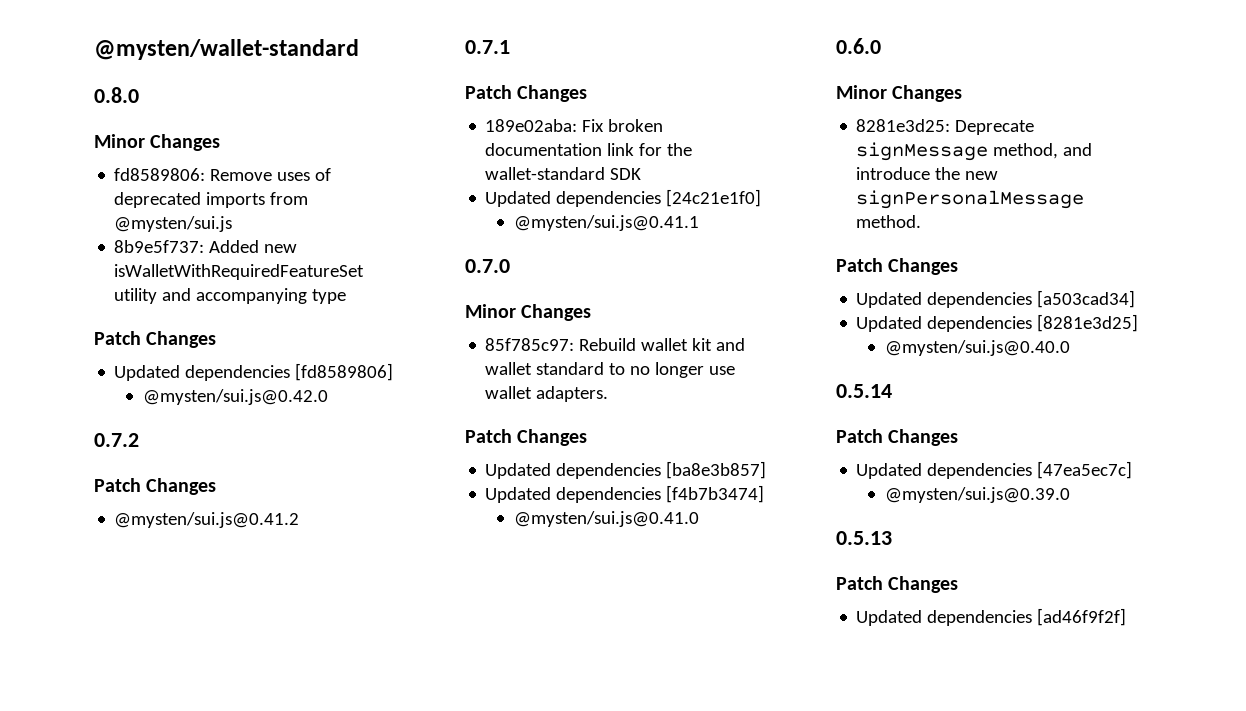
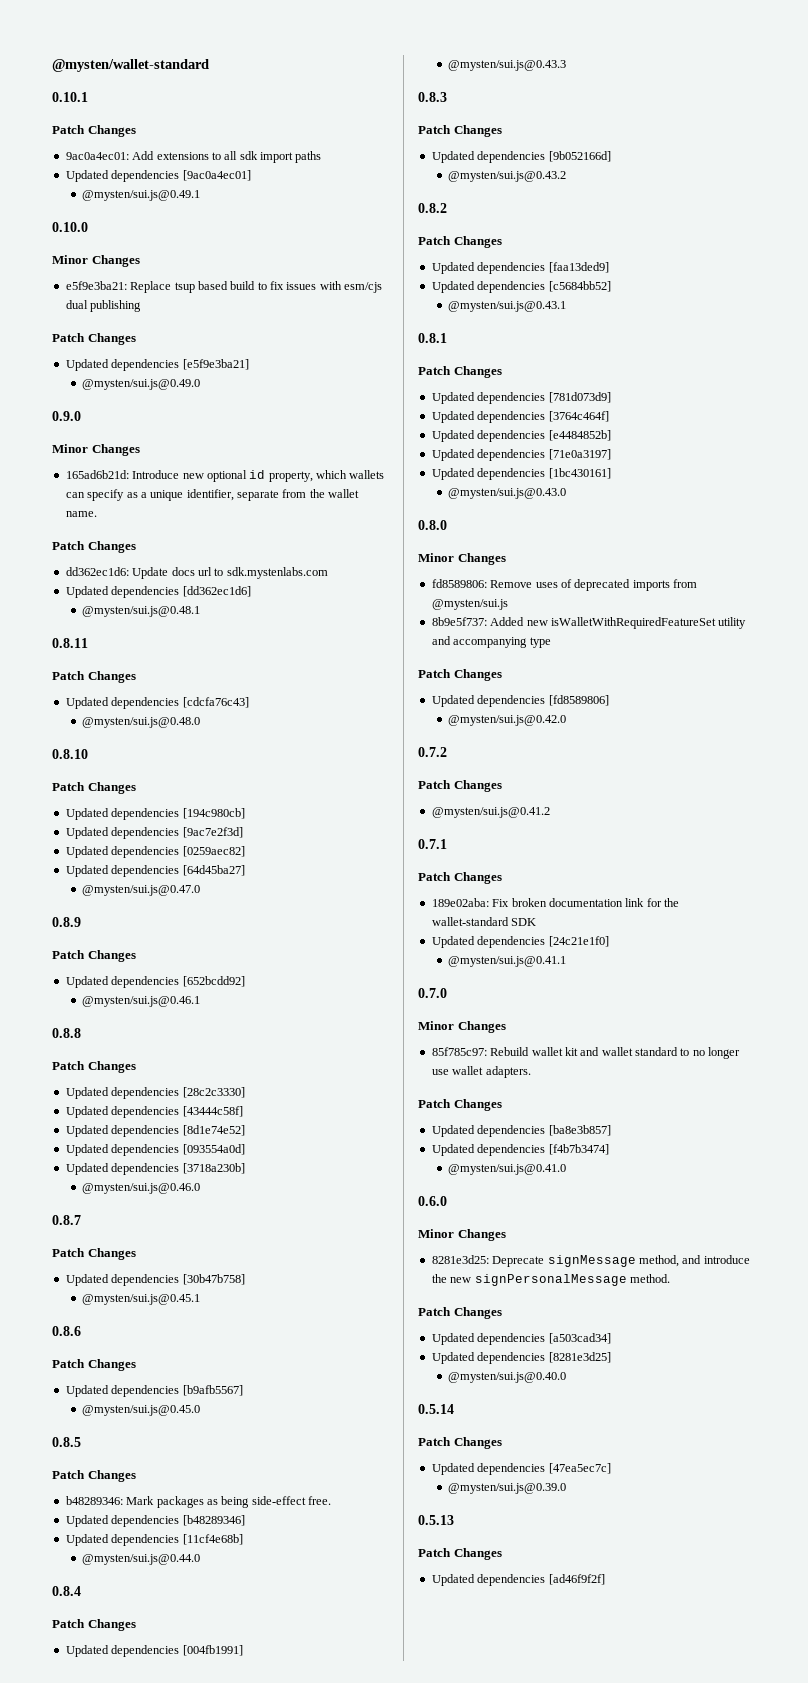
+ 0.10.1
+ Patch Changes
+ 9ac0a4ec01: Add extensions to all sdk import paths
+ Updated dependencies [9ac0a4ec01]
+ @mysten/sui.js@0.49.1
+ 0.10.0
+ Minor Changes
+ e5f9e3ba21: Replace tsup based build to fix issues with esm/cjs dual publishing
+ Patch Changes
+ Updated dependencies [e5f9e3ba21]
+ @mysten/sui.js@0.49.0
+ 0.9.0
+ Minor Changes
+ 165ad6b21d: Introduce new optional id property, which wallets can specify as a unique identifier, separate from the wallet name.
+ Patch Changes
+ dd362ec1d6: Update docs url to sdk.mystenlabs.com
+ Updated dependencies [dd362ec1d6]
+ @mysten/sui.js@0.48.1
+ 0.8.11
+ Patch Changes
+ Updated dependencies [cdcfa76c43]
+ @mysten/sui.js@0.48.0
+ 0.8.10
+ Patch Changes
+ Updated dependencies [194c980cb]
+ Updated dependencies [9ac7e2f3d]
+ Updated dependencies [0259aec82]
+ Updated dependencies [64d45ba27]
+ @mysten/sui.js@0.47.0
+ 0.8.9
+ Patch Changes
+ Updated dependencies [652bcdd92]
+ @mysten/sui.js@0.46.1
+ 0.8.8
+ Patch Changes
+ Updated dependencies [28c2c3330]
+ Updated dependencies [43444c58f]
+ Updated dependencies [8d1e74e52]
+ Updated dependencies [093554a0d]
+ Updated dependencies [3718a230b]
+ @mysten/sui.js@0.46.0
+ 0.8.7
+ Patch Changes
+ Updated dependencies [30b47b758]
+ @mysten/sui.js@0.45.1
+ 0.8.6
+ Patch Changes
+ Updated dependencies [b9afb5567]
+ @mysten/sui.js@0.45.0
+ 0.8.5
+ Patch Changes
+ b48289346: Mark packages as being side-effect free.
+ Updated dependencies [b48289346]
+ Updated dependencies [11cf4e68b]
+ @mysten/sui.js@0.44.0
+ 0.8.4
+ Patch Changes
+ Updated dependencies [004fb1991]
+ @mysten/sui.js@0.43.3
+ 0.8.3
+ Patch Changes
+ Updated dependencies [9b052166d]
+ @mysten/sui.js@0.43.2
+ 0.8.2
+ Patch Changes
+ Updated dependencies [faa13ded9]
+ Updated dependencies [c5684bb52]
+ @mysten/sui.js@0.43.1
+ 0.8.1
+ Patch Changes
+ Updated dependencies [781d073d9]
+ Updated dependencies [3764c464f]
+ Updated dependencies [e4484852b]
+ Updated dependencies [71e0a3197]
+ Updated dependencies [1bc430161]
+ @mysten/sui.js@0.43.0

